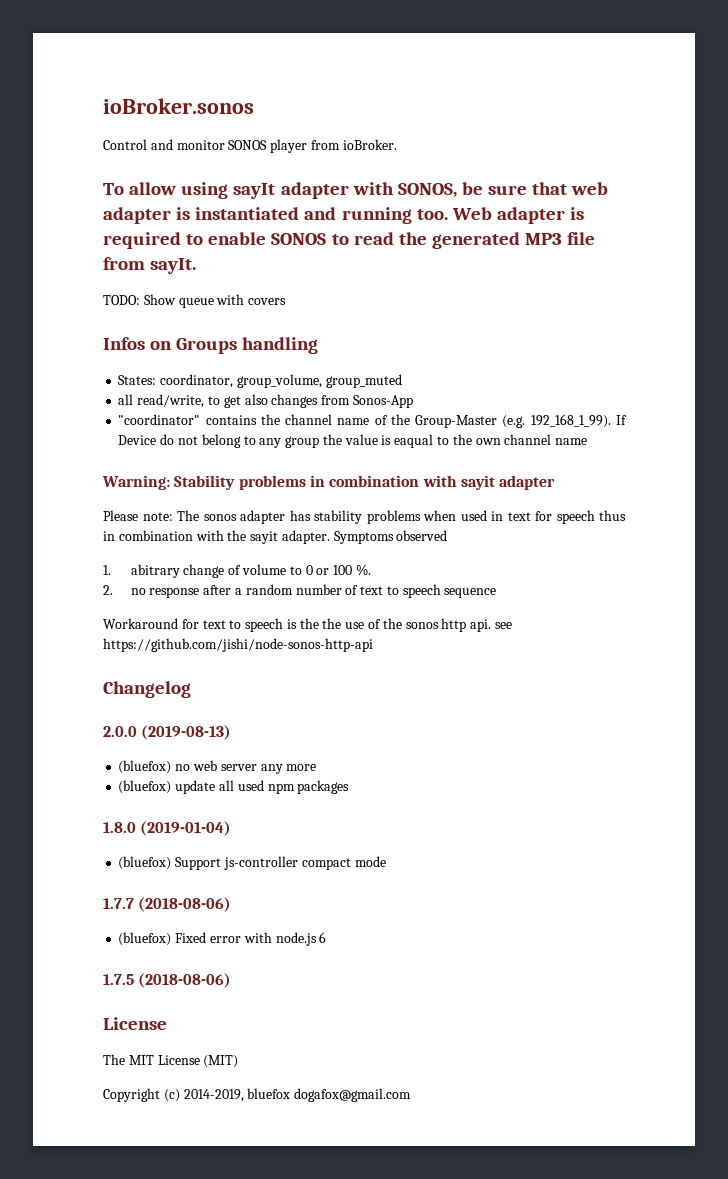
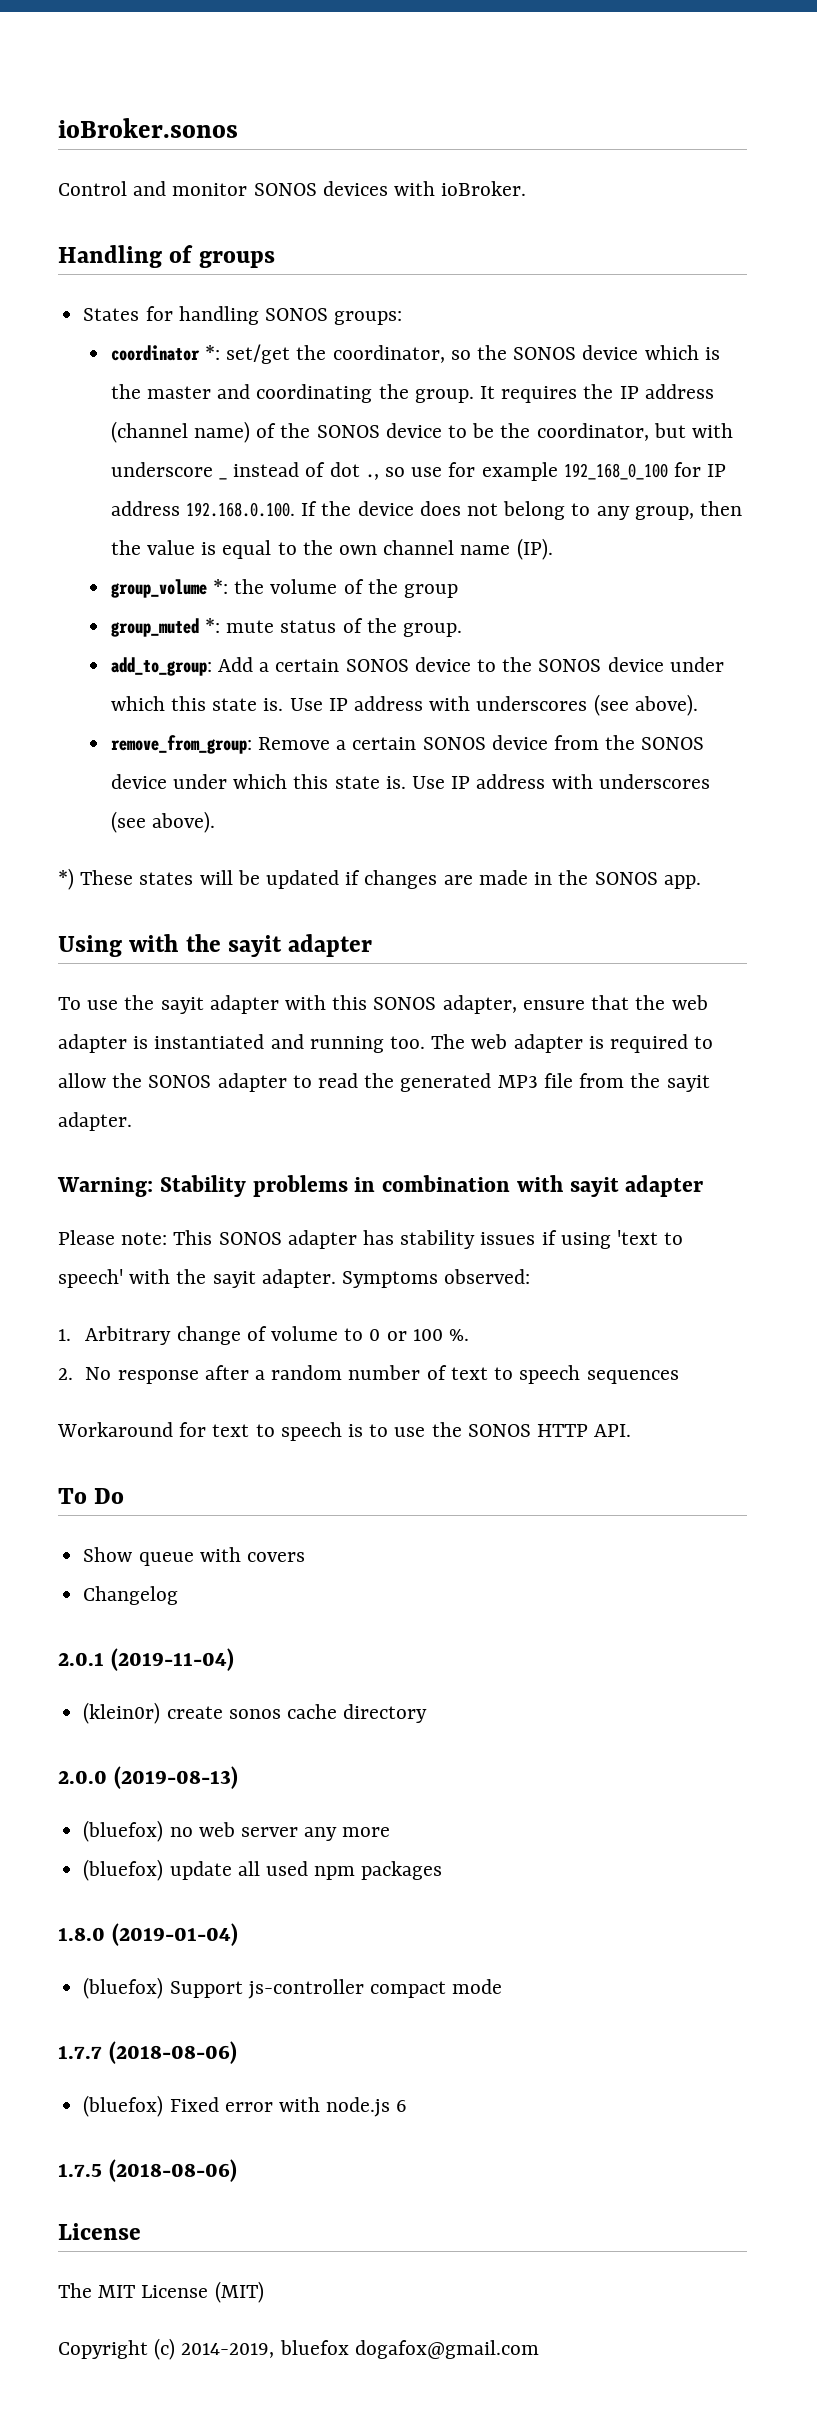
- Control and monitor SONOS player from ioBroker.
+ Control and monitor SONOS devices with ioBroker.
- To allow using sayIt adapter with SONOS, be sure that web adapter is instantiated and running too.
+ Handling of groups
+ States for handling SONOS groups:
+ coordinator *: set/get the coordinator, so the SONOS device which is the master and coordinating the group. It requires the IP address (channel name) of the SONOS device to be the coordinator, but with underscore _ instead of dot ., so use for example 192_168_0_100 for IP address 192.168.0.100. If the device does not belong to any group, then the value is equal to the own channel name (IP).
+ group_volume *: the volume of the group
+ group_muted *: mute status of the group.
+ add_to_group: Add a certain SONOS device to the SONOS device under which this state is. Use IP address with underscores (see above).
+ remove_from_group: Remove a certain SONOS device from the SONOS device under which this state is. Use IP address with underscores (see above).
+ *) These states will be updated if changes are made in the SONOS app.
+ Using with the sayit adapter
+ To use the sayit adapter with this SONOS adapter, ensure that the web adapter is instantiated and running too.
- Web adapter is required to enable SONOS to read the generated MP3 file from sayIt.
- TODO: Show queue with covers
- Infos on Groups handling
- States: coordinator, group_volume, group_muted
- all read/write, to get also changes from Sonos-App
- "coordinator" contains the channel name of the Group-Master (e.g. 192_168_1_99). If Device do not belong to any group the value is eaqual to the own channel name
+ The web adapter is required to allow the SONOS adapter to read the generated MP3 file from the sayit adapter.
- Please note: The sonos adapter has stability problems when used in text for speech thus in combination with the sayit adapter.
+ Please note: This SONOS adapter has stability issues if using 'text to speech' with the sayit adapter.
- Symptoms observed
+ Symptoms observed:
- 1. abitrary change of volume to 0 or 100 %.
+ 1. Arbitrary change of volume to 0 or 100 %.
- 2. no response after a random number of text to speech sequence
+ 2. No response after a random number of text to speech sequences
- Workaround for text to speech is the the use of the sonos http api. see https://github.com/jishi/node-sonos-http-api
+ Workaround for text to speech is to use the SONOS HTTP API.
+ To Do
+ Show queue with covers
  Changelog
+ 2.0.1 (2019-11-04)
+ (klein0r) create sonos cache directory

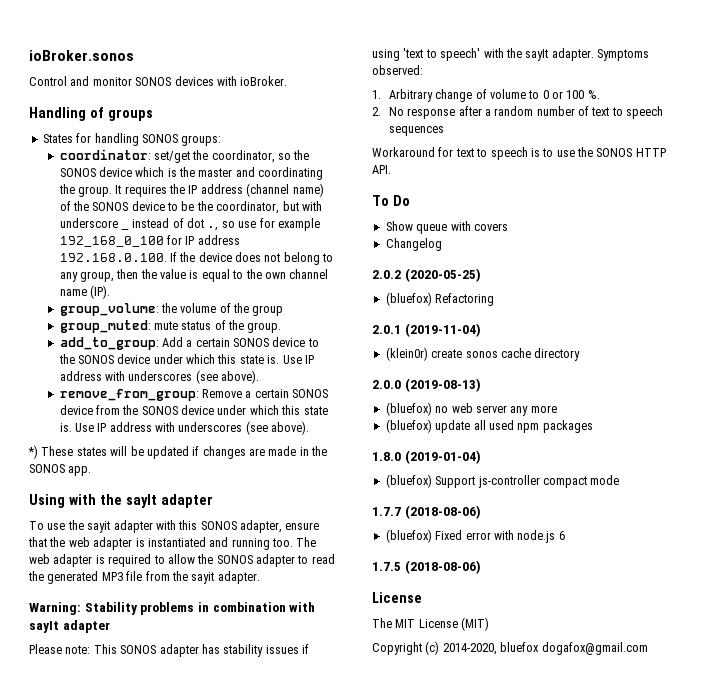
- coordinator *: set/get the coordinator, so the SONOS device which is the master and coordinating the group.
+ coordinator: set/get the coordinator, so the SONOS device which is the master and coordinating the group.
- group_volume *: the volume of the group
+ group_volume: the volume of the group
- group_muted *: mute status of the group.
+ group_muted: mute status of the group.
- Using with the sayit adapter
+ Using with the sayIt adapter
- Warning: Stability problems in combination with sayit adapter
+ Warning: Stability problems in combination with sayIt adapter
- Please note: This SONOS adapter has stability issues if using 'text to speech' with the sayit adapter.
+ Please note: This SONOS adapter has stability issues if using 'text to speech' with the sayIt adapter.
+ 2.0.2 (2020-05-25)
+ (bluefox) Refactoring
- Copyright (c) 2014-2019, bluefox dogafox@gmail.com
+ Copyright (c) 2014-2020, bluefox dogafox@gmail.com

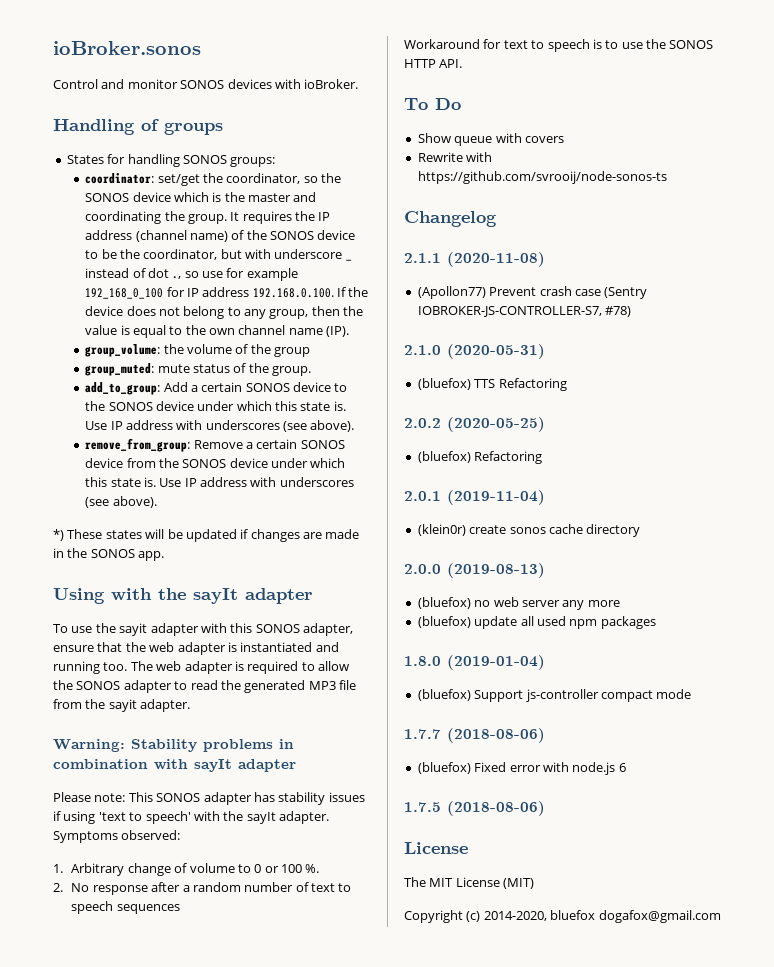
+ Rewrite with https://github.com/svrooij/node-sonos-ts
  Changelog
+ 2.1.1 (2020-11-08)
+ (Apollon77) Prevent crash case (Sentry IOBROKER-JS-CONTROLLER-S7, #78)
+ 2.1.0 (2020-05-31)
+ (bluefox) TTS Refactoring

